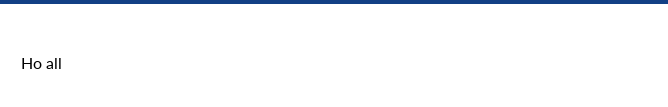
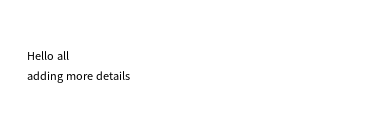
- Ho all
+ Hello all
+ adding more details

